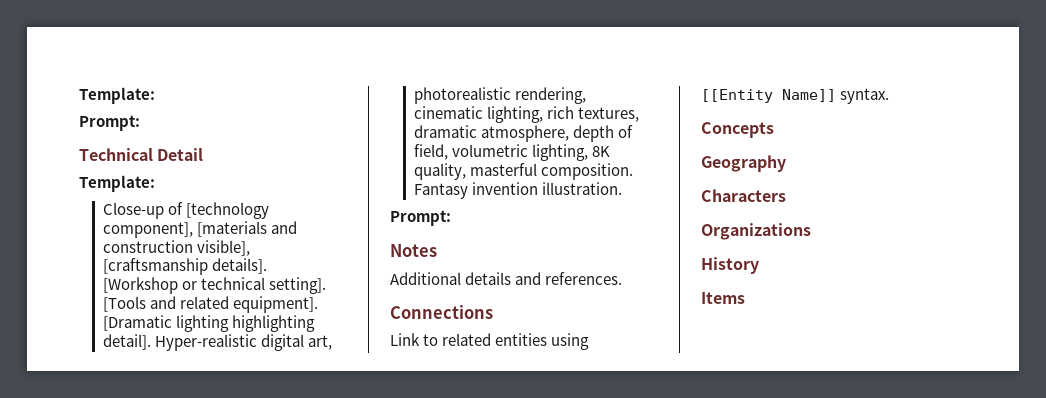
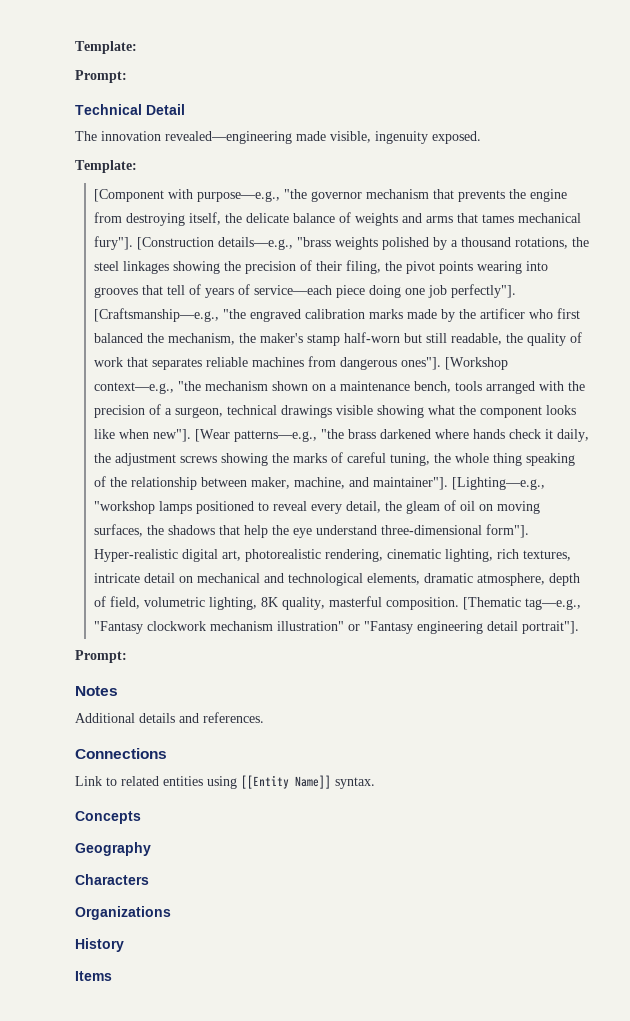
  Technical Detail
+ The innovation revealed—engineering made visible, ingenuity exposed.
  Template:
- Close-up of [technology component], [materials and construction visible], [craftsmanship details]. [Workshop or technical setting]. [Tools and related equipment]. [Dramatic lighting highlighting detail].
+ [Component with purpose—e.g., "the governor mechanism that prevents the engine from destroying itself, the delicate balance of weights and arms that tames mechanical fury"]. [Construction details—e.g., "brass weights polished by a thousand rotations, the steel linkages showing the precision of their filing, the pivot points wearing into grooves that tell of years of service—each piece doing one job perfectly"]. [Craftsmanship—e.g., "the engraved calibration marks made by the artificer who first balanced the mechanism, the maker's stamp half-worn but still readable, the quality of work that separates reliable machines from dangerous ones"]. [Workshop context—e.g., "the mechanism shown on a maintenance bench, tools arranged with the precision of a surgeon, technical drawings visible showing what the component looks like when new"]. [Wear patterns—e.g., "the brass darkened where hands check it daily, the adjustment screws showing the marks of careful tuning, the whole thing speaking of the relationship between maker, machine, and maintainer"]. [Lighting—e.g., "workshop lamps positioned to reveal every detail, the gleam of oil on moving surfaces, the shadows that help the eye understand three-dimensional form"].
- Hyper-realistic digital art, photorealistic rendering, cinematic lighting, rich textures, dramatic atmosphere, depth of field, volumetric lighting, 8K quality, masterful composition.
+ Hyper-realistic digital art, photorealistic rendering, cinematic lighting, rich textures, intricate detail on mechanical and technological elements, dramatic atmosphere, depth of field, volumetric lighting, 8K quality, masterful composition.
- Fantasy invention illustration.
+ [Thematic tag—e.g., "Fantasy clockwork mechanism illustration" or "Fantasy engineering detail portrait"].

